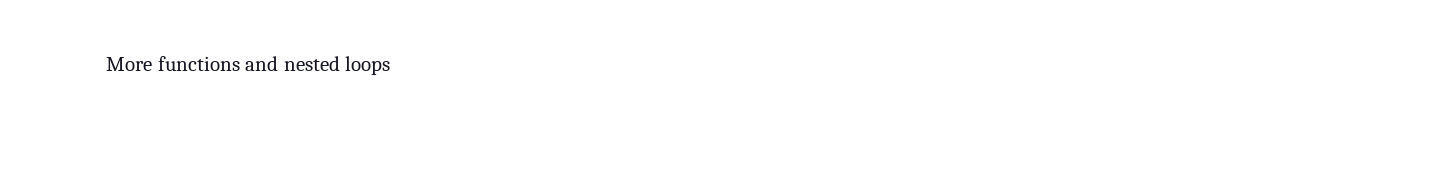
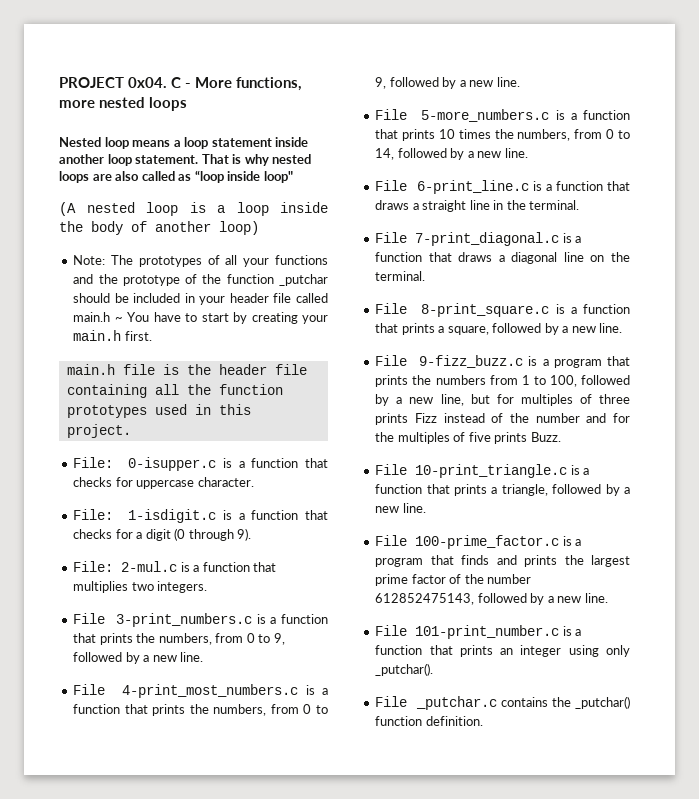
- More functions and nested loops
+ PROJECT 0x04. C - More functions, more nested loops
+ Nested loop means a loop statement inside another loop statement. That is why nested loops are also called as “loop inside loop"
+ (A nested loop is a loop inside the body of another loop)
+ Note: The prototypes of all your functions and the prototype of the function _putchar should be included in your header file called main.h ~ You have to start by creating your main.h first.
+ main.h file is the header file containing all the function prototypes used in this project.
+ File: 0-isupper.c is a function that checks for uppercase character.
+ File: 1-isdigit.c is a function that checks for a digit (0 through 9).
+ File: 2-mul.c is a function that multiplies two integers.
+ File 3-print_numbers.c is a function that prints the numbers, from 0 to 9, followed by a new line.
+ File 4-print_most_numbers.c is a function that prints the numbers, from 0 to 9, followed by a new line.
+ File 5-more_numbers.c is a function that prints 10 times the numbers, from 0 to 14, followed by a new line.
+ File 6-print_line.c is a function that draws a straight line in the terminal.
+ File 7-print_diagonal.c is a function that draws a diagonal line on the terminal.
+ File 8-print_square.c is a function that prints a square, followed by a new line.
+ File 9-fizz_buzz.c is a program that prints the numbers from 1 to 100, followed by a new line, but for multiples of three prints Fizz instead of the number and for the multiples of five prints Buzz.
+ File 10-print_triangle.c is a function that prints a triangle, followed by a new line.
+ File 100-prime_factor.c is a program that finds and prints the largest prime factor of the number 612852475143, followed by a new line.
+ File 101-print_number.c is a function that prints an integer using only _putchar().
+ File _putchar.c contains the _putchar() function definition.

